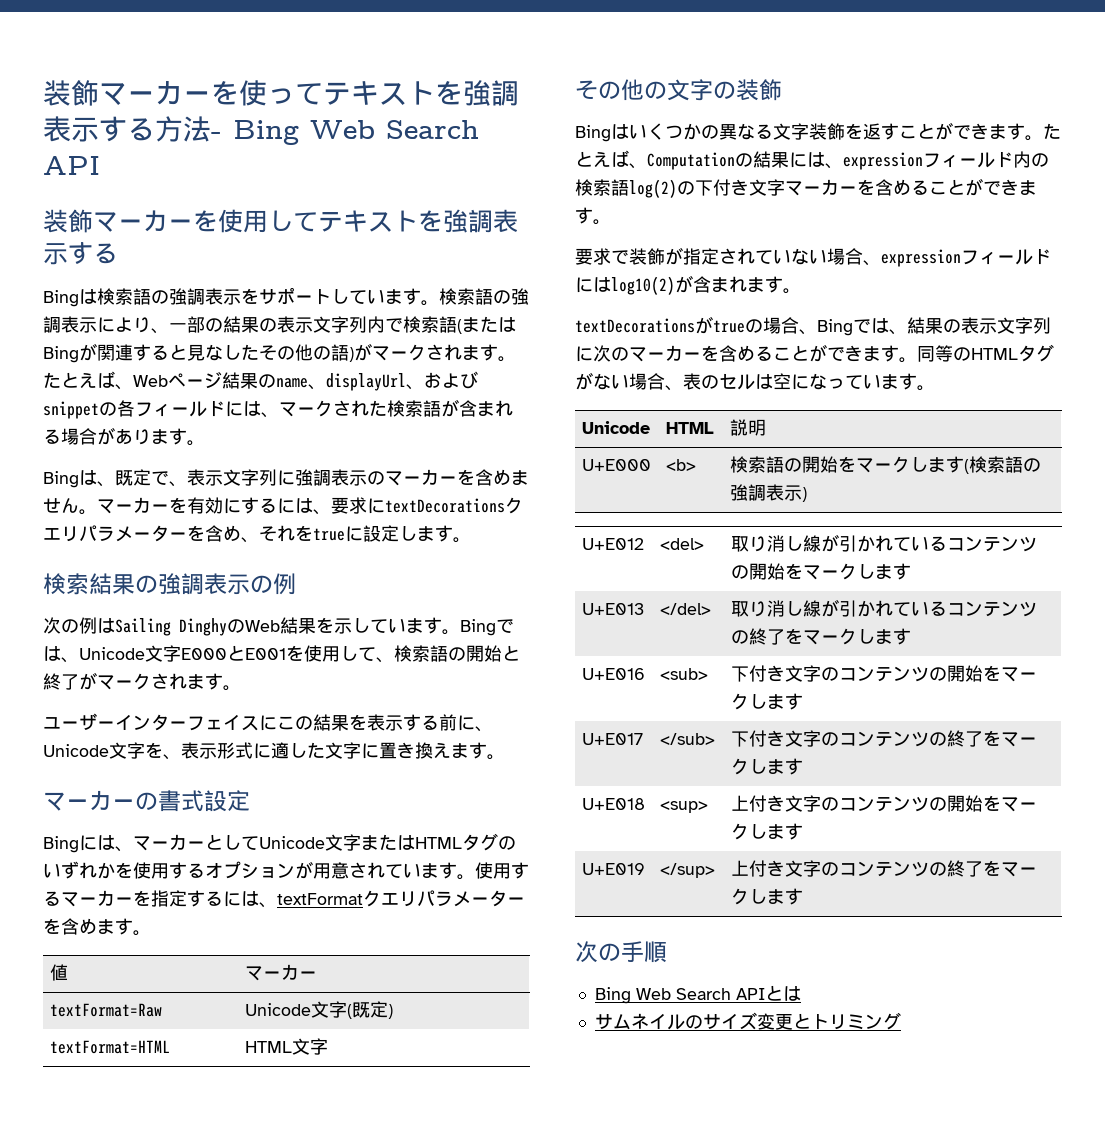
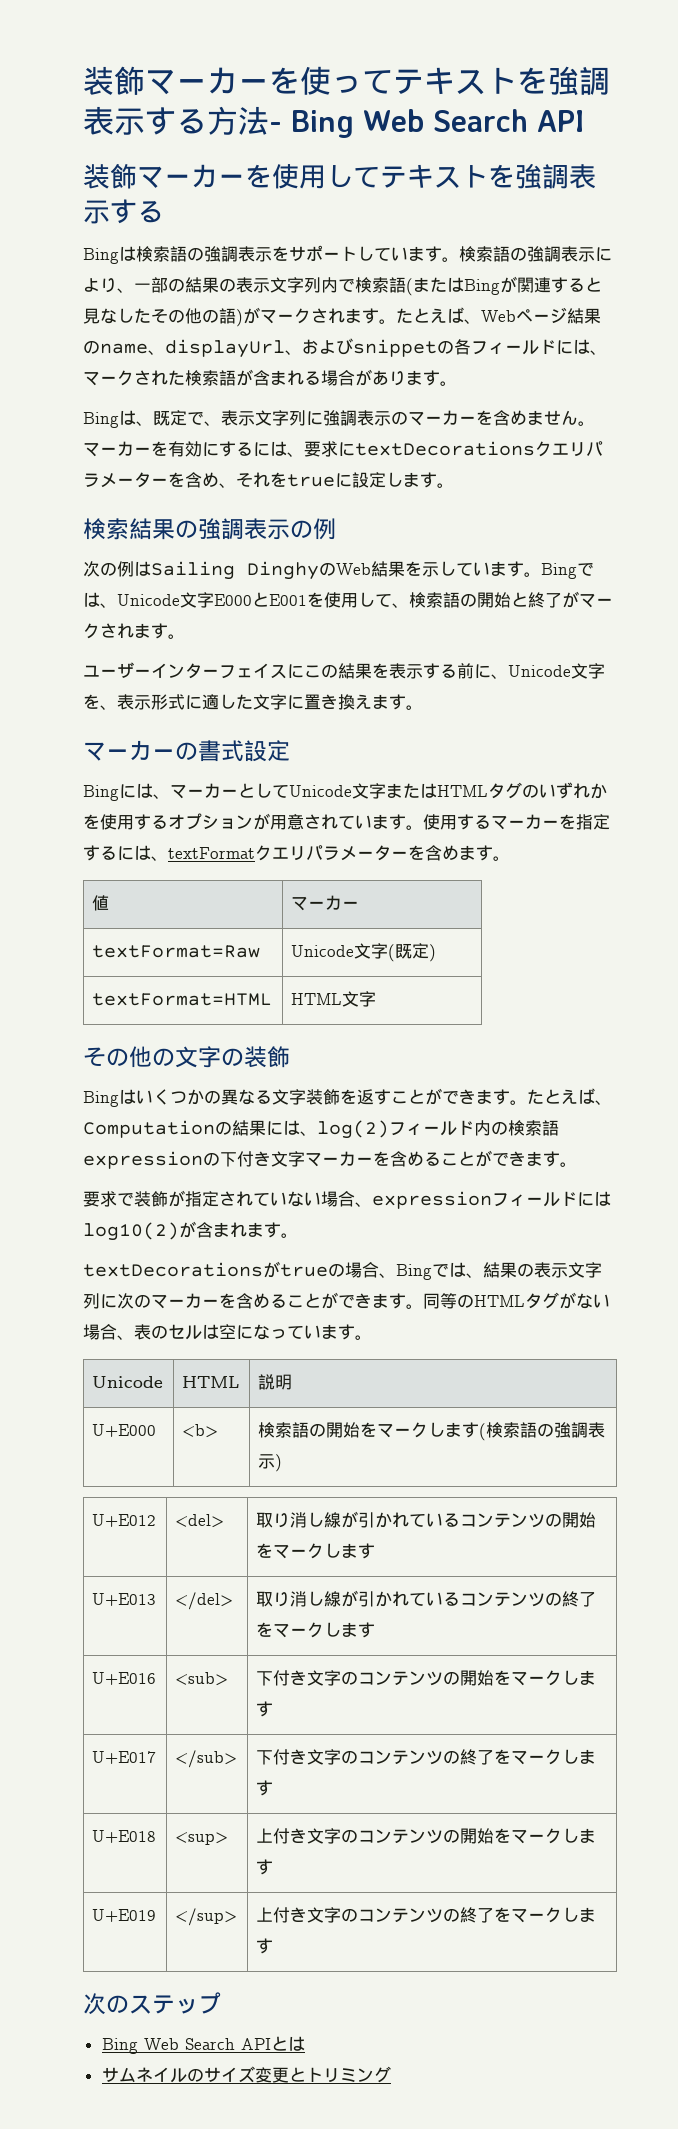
- たとえば、Computationの結果には、expressionフィールド内の検索語log(2)の下付き文字マーカーを含めることができます。
+ たとえば、Computationの結果には、log(2)フィールド内の検索語expressionの下付き文字マーカーを含めることができます。
- 次の手順
+ 次のステップ

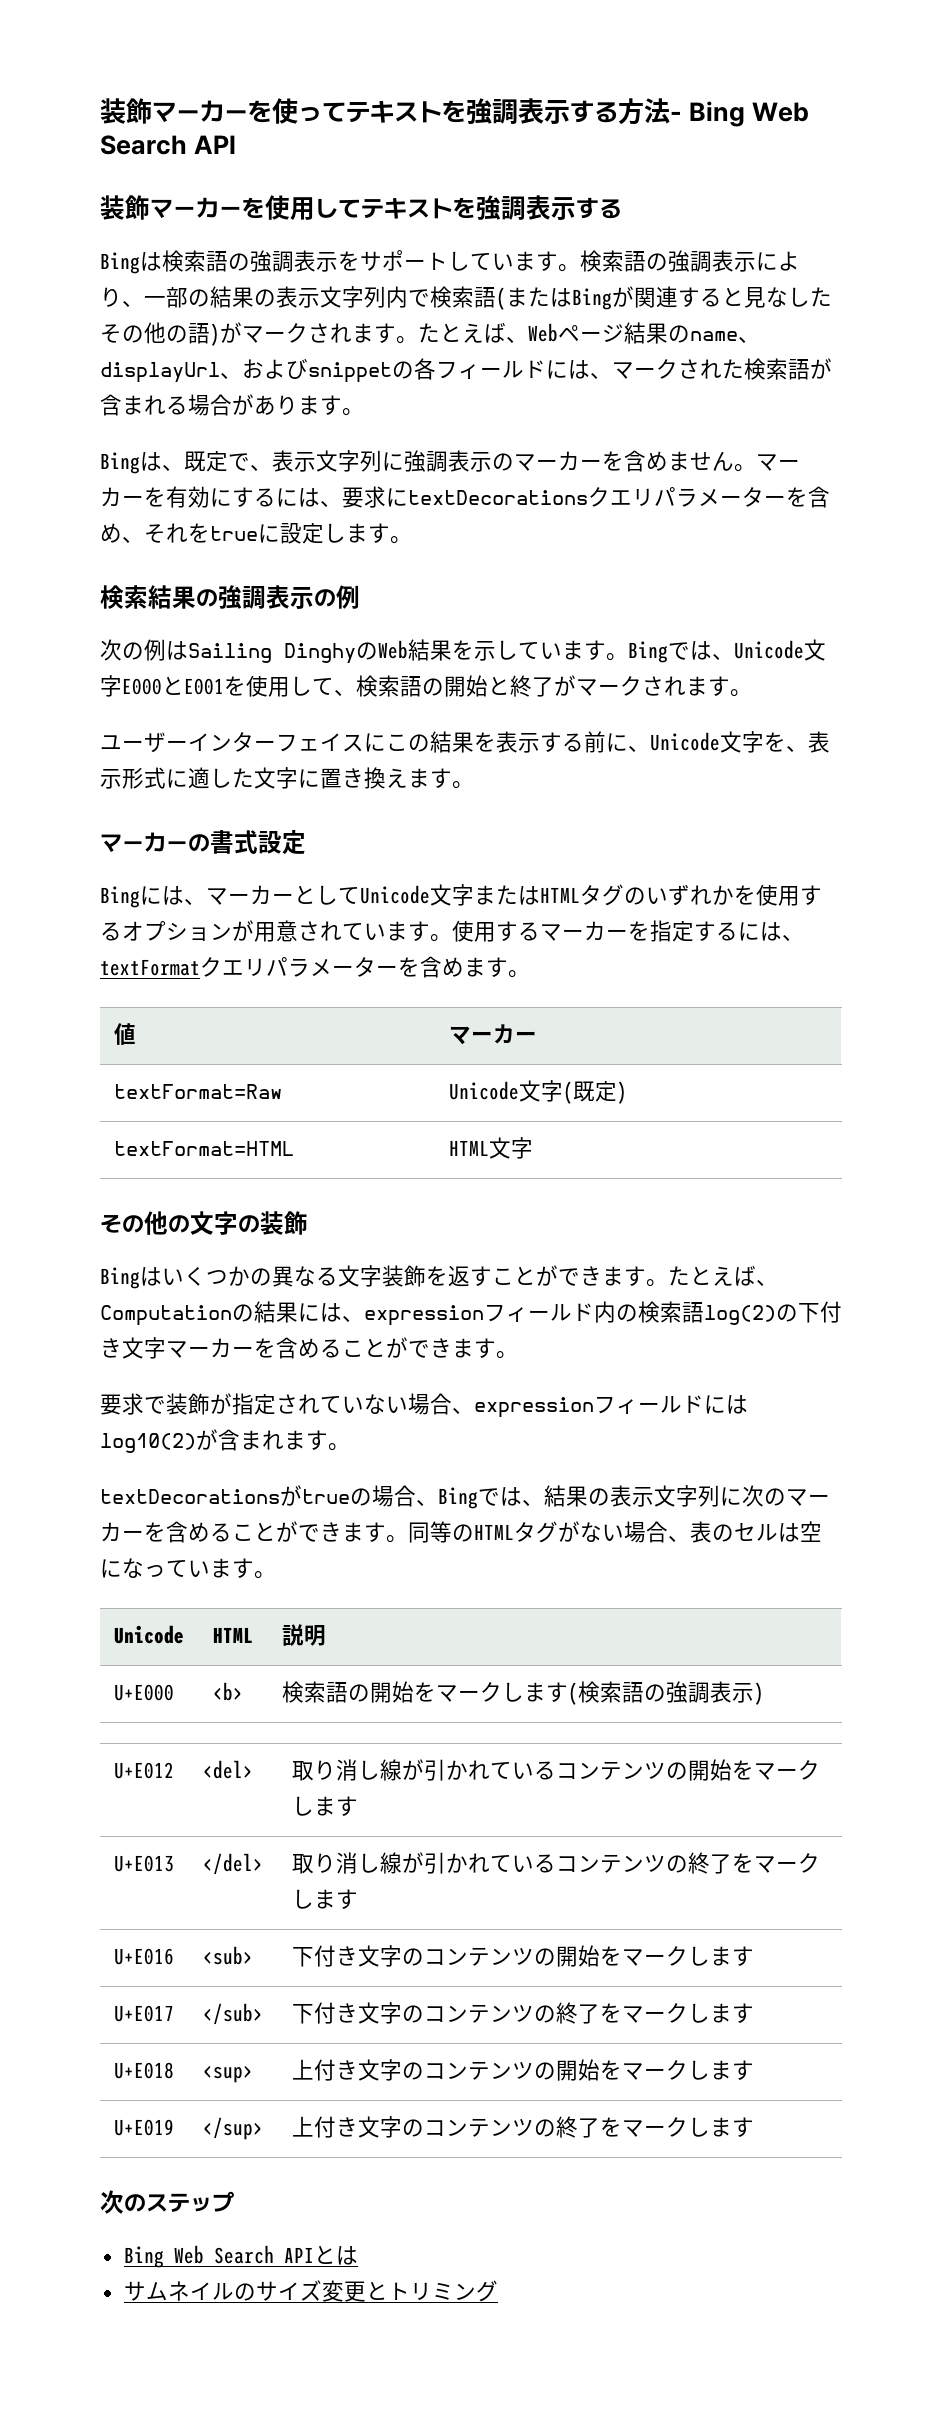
- たとえば、Computationの結果には、log(2)フィールド内の検索語expressionの下付き文字マーカーを含めることができます。
+ たとえば、Computationの結果には、expressionフィールド内の検索語log(2)の下付き文字マーカーを含めることができます。

